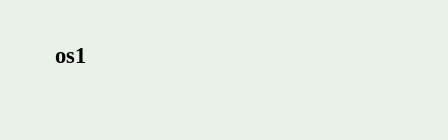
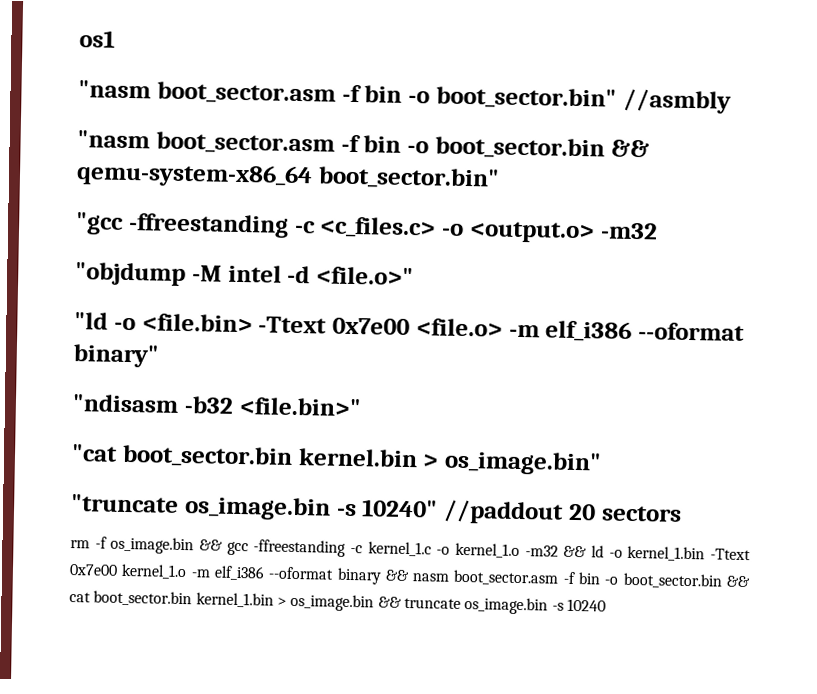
+ "nasm boot_sector.asm -f bin -o boot_sector.bin" //asmbly
+ "nasm boot_sector.asm -f bin -o boot_sector.bin && qemu-system-x86_64 boot_sector.bin"
+ "gcc -ffreestanding -c <c_files.c> -o <output.o> -m32
+ "objdump -M intel -d <file.o>"
+ "ld -o <file.bin> -Ttext 0x7e00 <file.o> -m elf_i386 --oformat binary"
+ "ndisasm -b32 <file.bin>"
+ "cat boot_sector.bin kernel.bin > os_image.bin"
+ "truncate os_image.bin -s 10240" //paddout 20 sectors
+ rm -f os_image.bin && gcc -ffreestanding -c kernel_1.c -o kernel_1.o -m32 && ld -o kernel_1.bin -Ttext 0x7e00 kernel_1.o -m elf_i386 --oformat binary && nasm boot_sector.asm -f bin -o boot_sector.bin && cat boot_sector.bin kernel_1.bin > os_image.bin && truncate os_image.bin -s 10240

